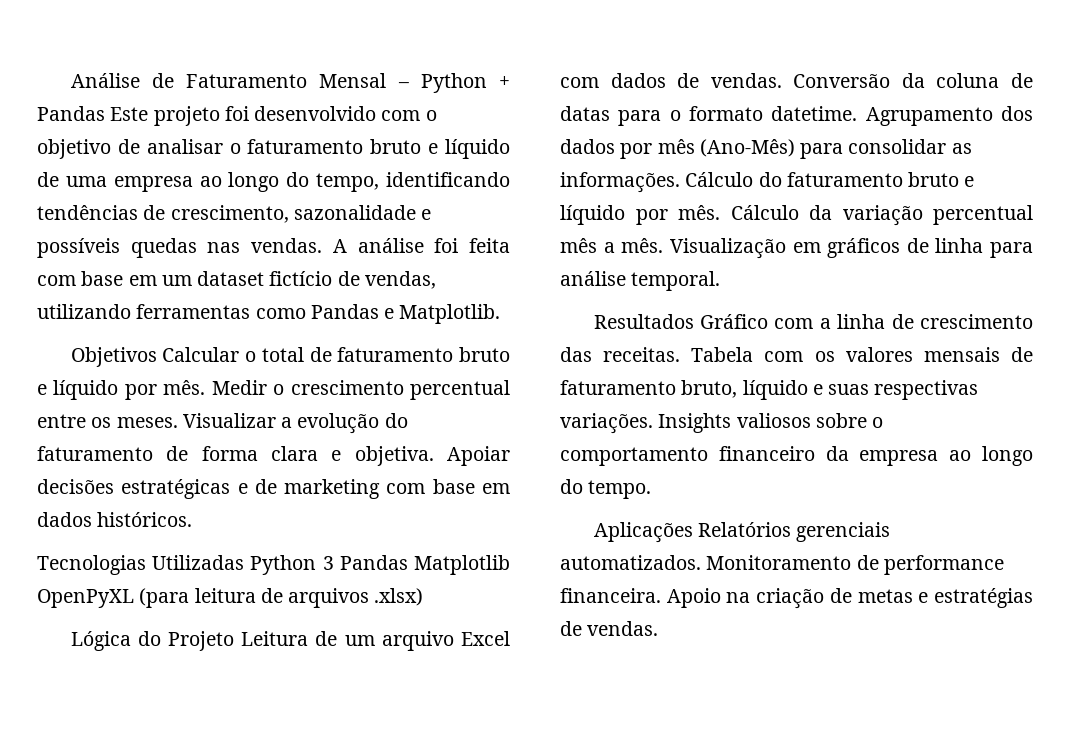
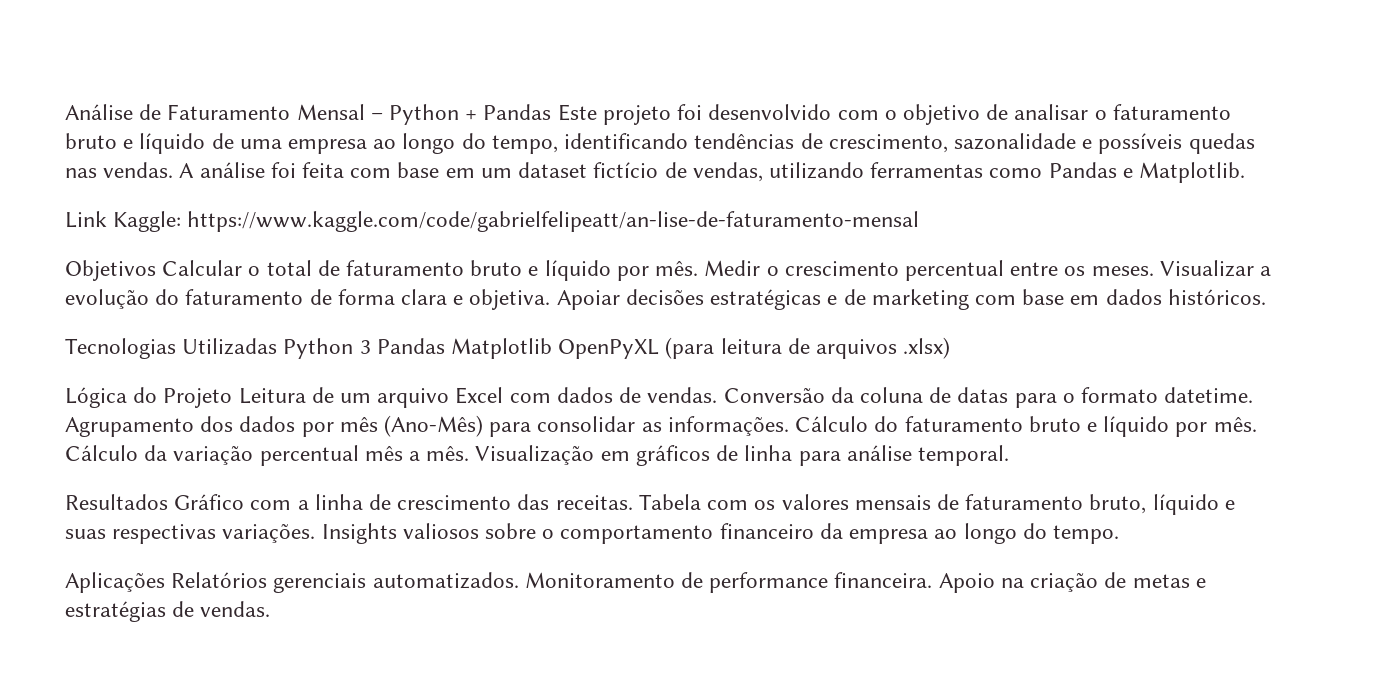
+ Link Kaggle: https://www.kaggle.com/code/gabrielfelipeatt/an-lise-de-faturamento-mensal

